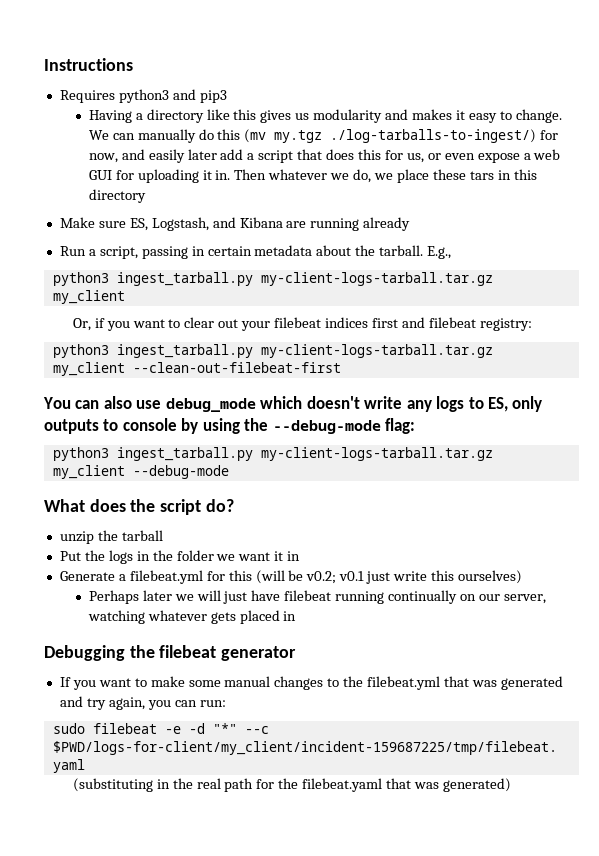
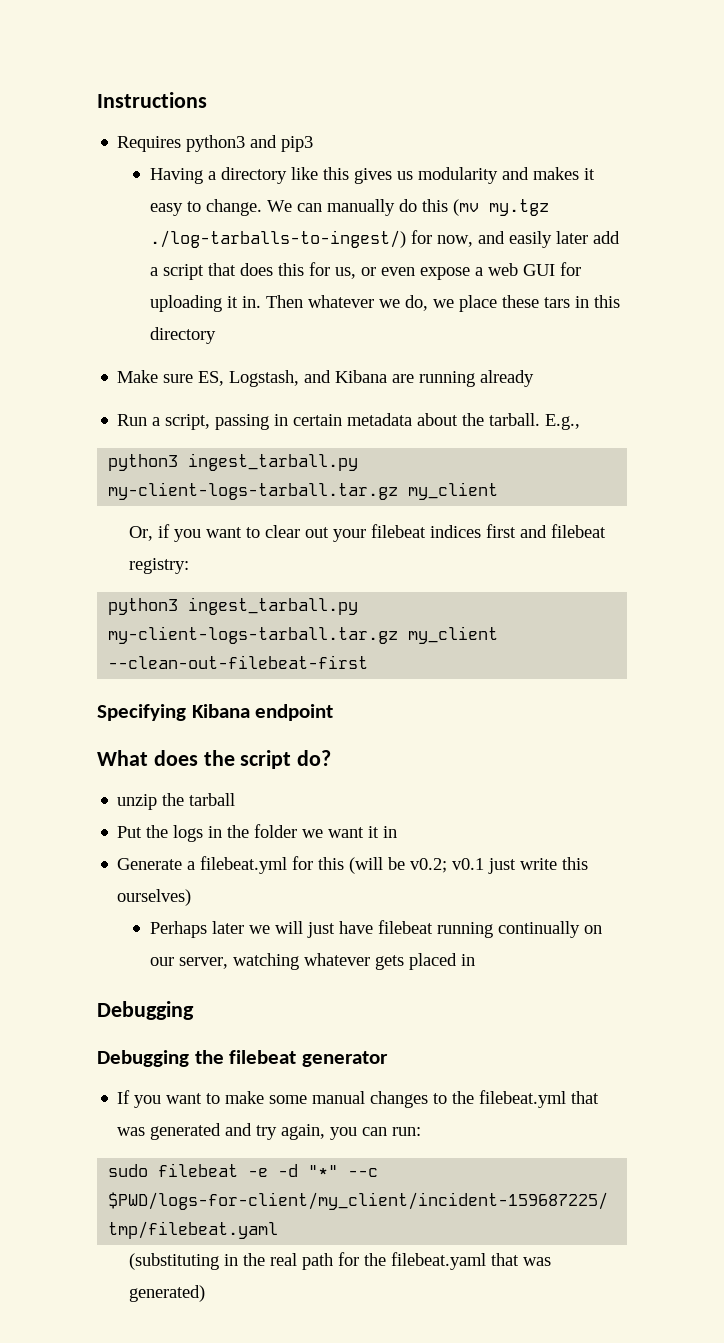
- You can also use debug_mode which doesn't write any logs to ES, only outputs to console by using the --debug-mode flag:
- python3 ingest_tarball.py my-client-logs-tarball.tar.gz my_client --debug-mode
+ Specifying Kibana endpoint
  Perhaps later we will just have filebeat running continually on our server, watching whatever gets placed in
+ Debugging

